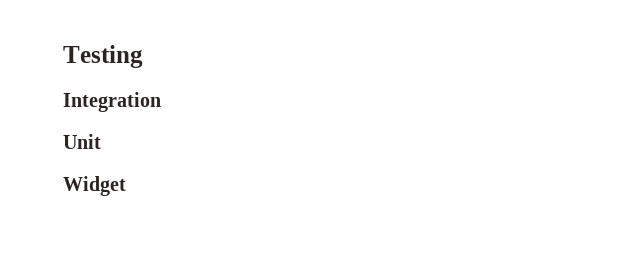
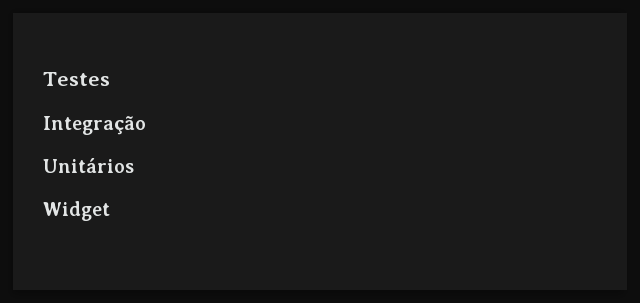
- Testing
- Integration
- Unit
+ Testes
+ Integração
+ Unitários

